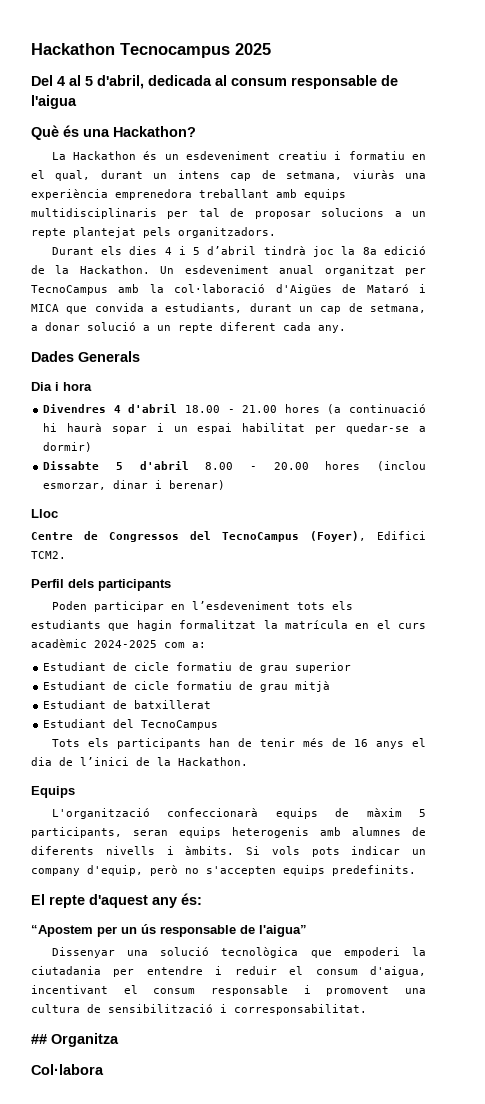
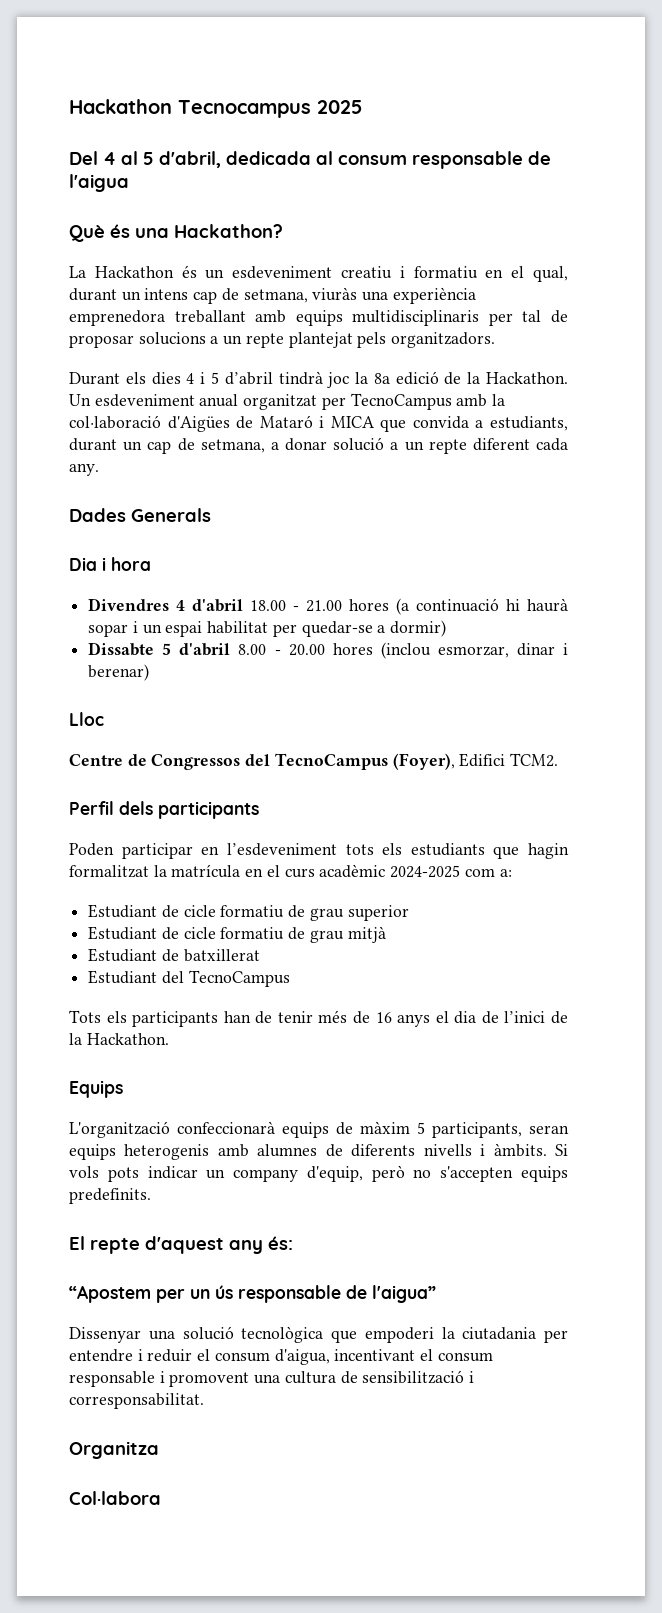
- ## Organitza
+ Organitza

